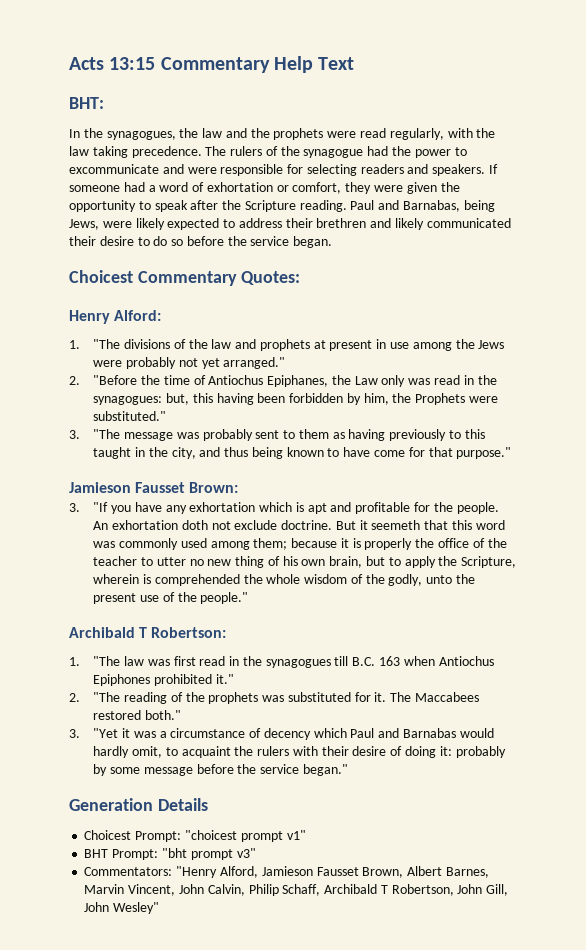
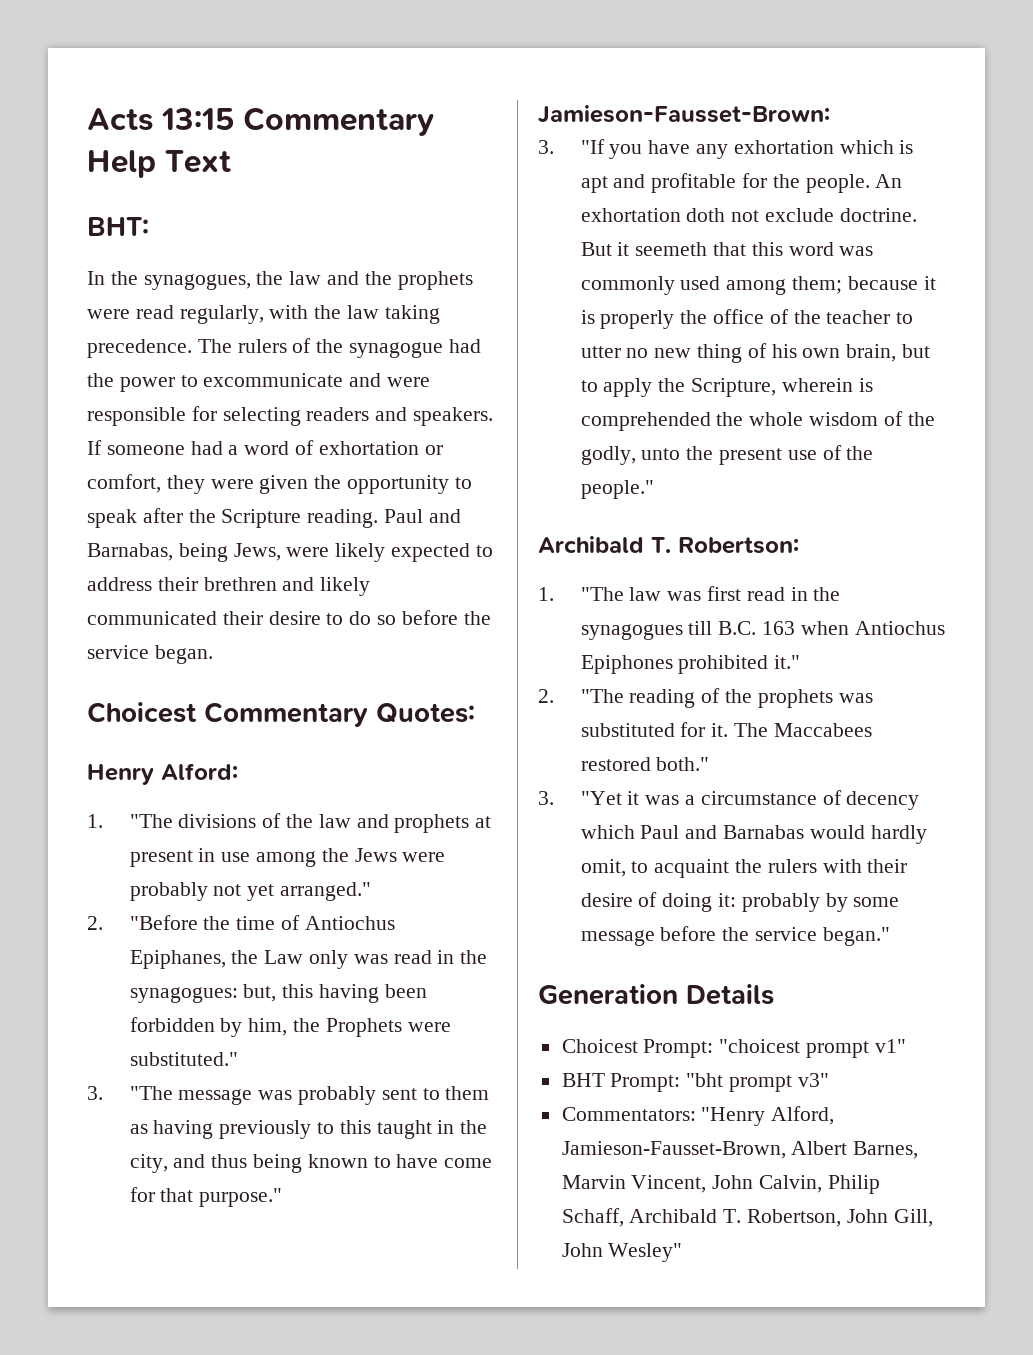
- Jamieson Fausset Brown:
+ Jamieson-Fausset-Brown:
- Archibald T Robertson:
+ Archibald T. Robertson:
- Commentators: "Henry Alford, Jamieson Fausset Brown, Albert Barnes, Marvin Vincent, John Calvin, Philip Schaff, Archibald T Robertson, John Gill, John Wesley"
+ Commentators: "Henry Alford, Jamieson-Fausset-Brown, Albert Barnes, Marvin Vincent, John Calvin, Philip Schaff, Archibald T. Robertson, John Gill, John Wesley"

